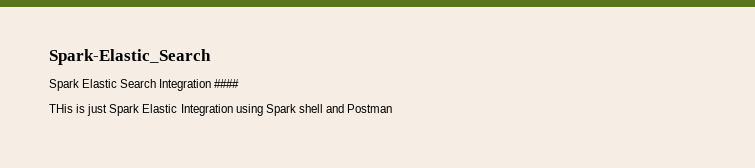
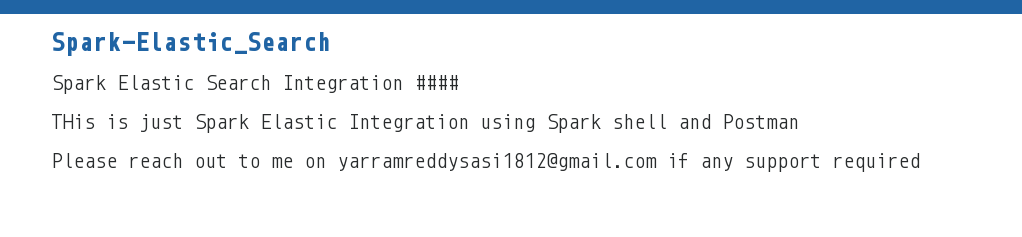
+ Please reach out to me on yarramreddysasi1812@gmail.com if any support required

